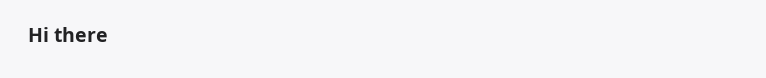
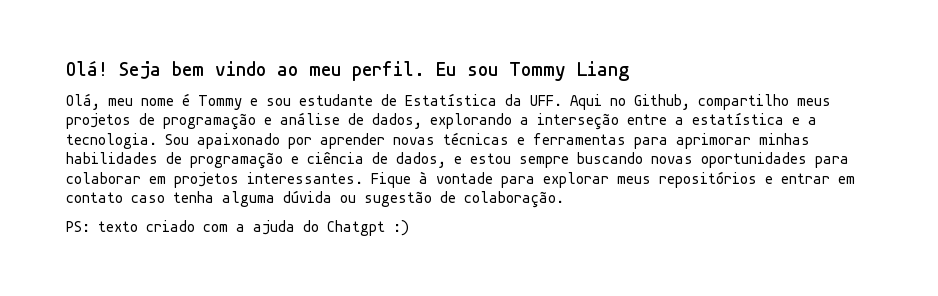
- Hi there
+ Olá! Seja bem vindo ao meu perfil. Eu sou Tommy Liang
+ Olá, meu nome é Tommy e sou estudante de Estatística da UFF. Aqui no Github, compartilho meus projetos de programação e análise de dados, explorando a interseção entre a estatística e a tecnologia. Sou apaixonado por aprender novas técnicas e ferramentas para aprimorar minhas habilidades de programação e ciência de dados, e estou sempre buscando novas oportunidades para colaborar em projetos interessantes. Fique à vontade para explorar meus repositórios e entrar em contato caso tenha alguma dúvida ou sugestão de colaboração.
+ PS: texto criado com a ajuda do Chatgpt :)

